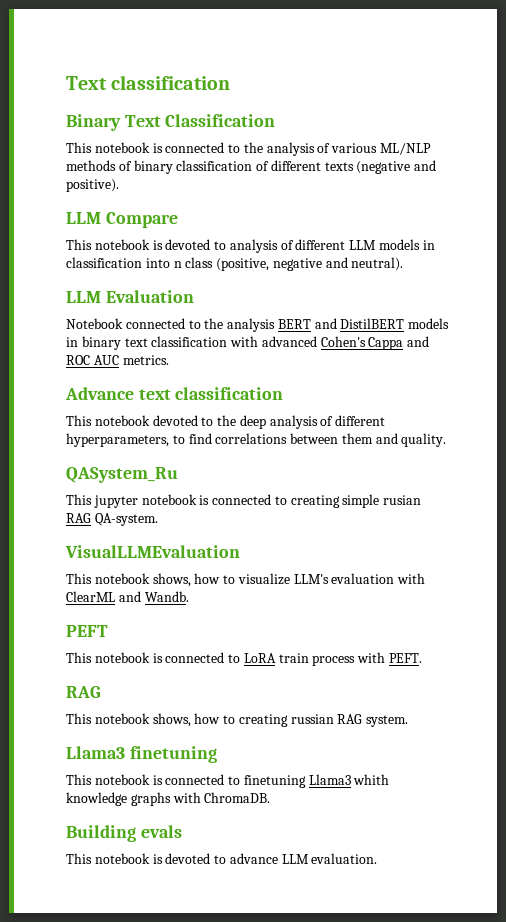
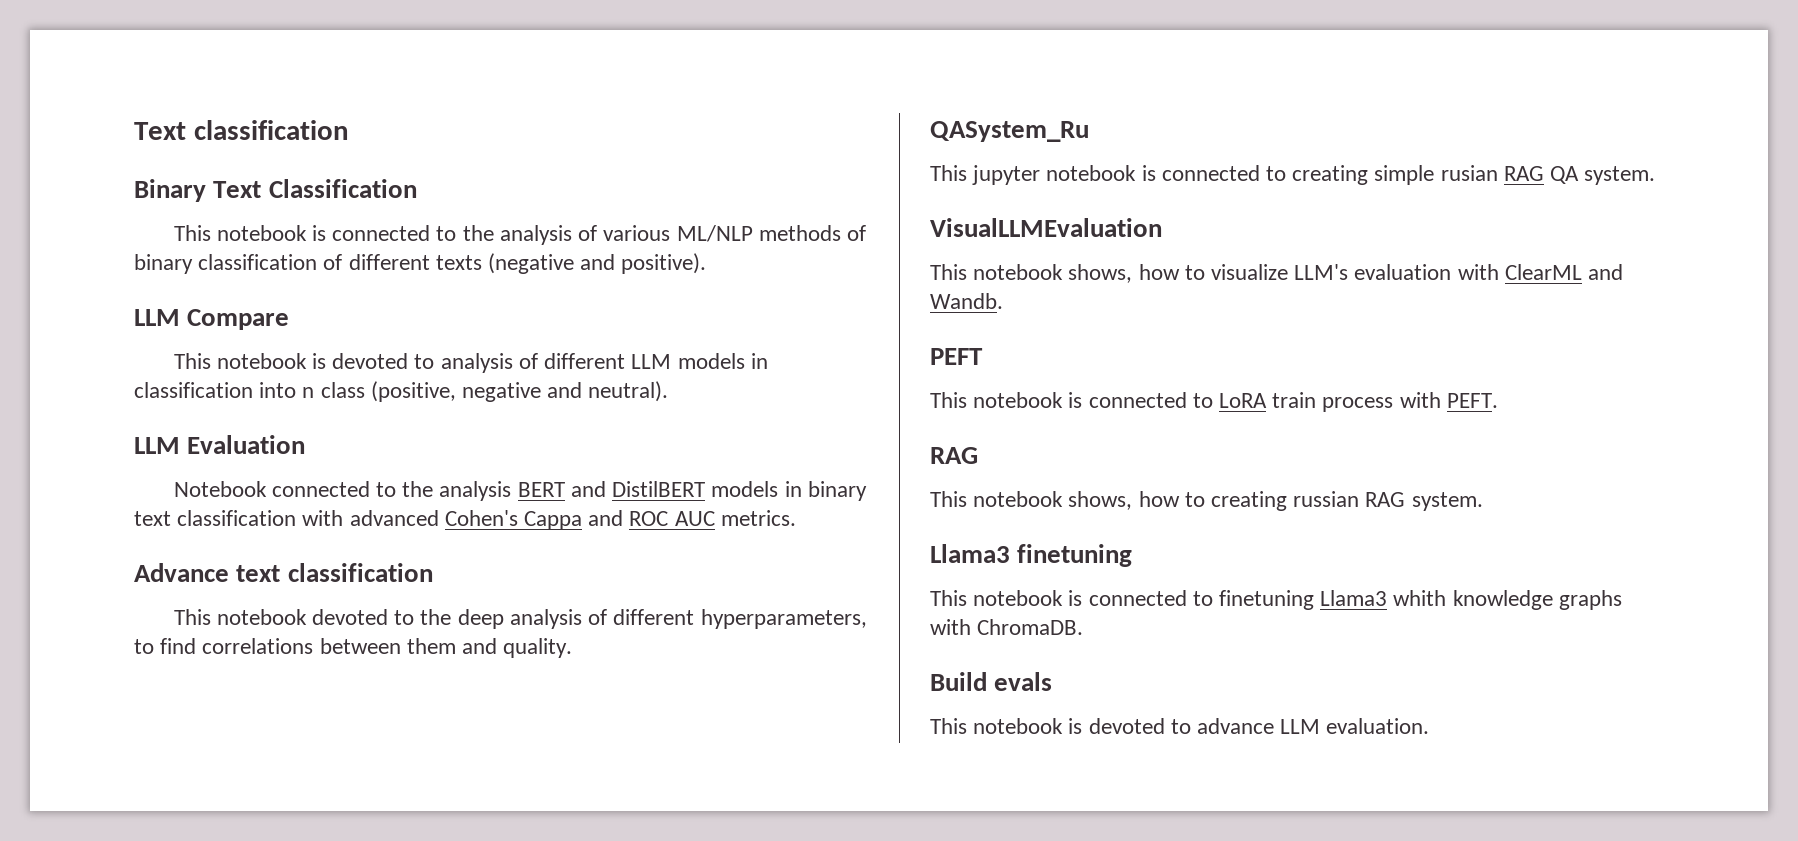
- This jupyter notebook is connected to creating simple rusian RAG QA-system.
+ This jupyter notebook is connected to creating simple rusian RAG QA system.
- Building evals
+ Build evals

